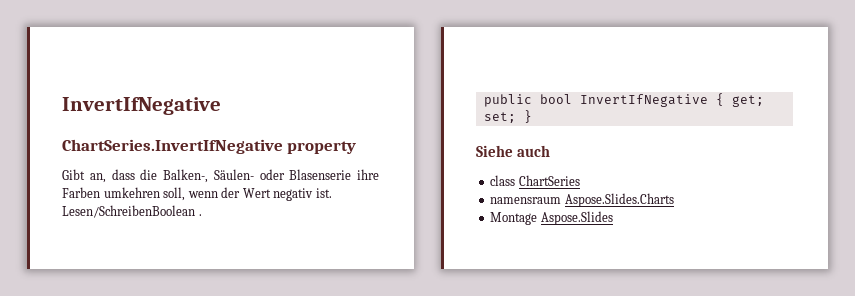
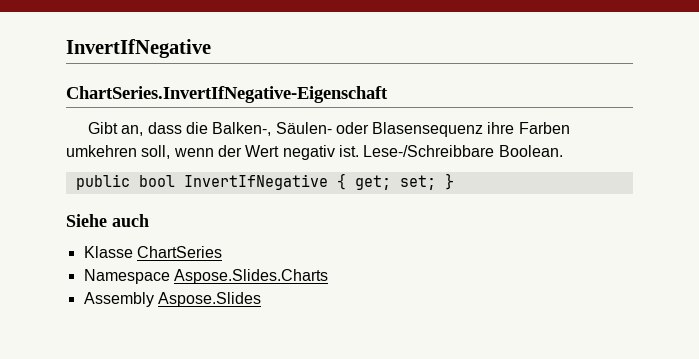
- ChartSeries.InvertIfNegative property
+ ChartSeries.InvertIfNegative-Eigenschaft
- Gibt an, dass die Balken-, Säulen- oder Blasenserie ihre Farben umkehren soll, wenn der Wert negativ ist.
+ Gibt an, dass die Balken-, Säulen- oder Blasensequenz ihre Farben umkehren soll, wenn der Wert negativ ist.
- Lesen/SchreibenBoolean .
+ Lese-/Schreibbare Boolean.
- class ChartSeries
+ Klasse ChartSeries
- namensraum Aspose.Slides.Charts
+ Namespace Aspose.Slides.Charts
- Montage Aspose.Slides
+ Assembly Aspose.Slides

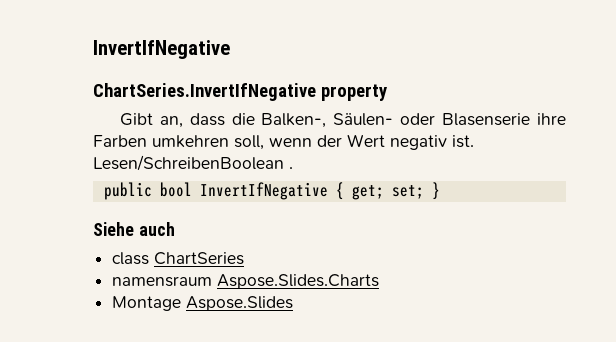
- ChartSeries.InvertIfNegative-Eigenschaft
+ ChartSeries.InvertIfNegative property
- Gibt an, dass die Balken-, Säulen- oder Blasensequenz ihre Farben umkehren soll, wenn der Wert negativ ist.
+ Gibt an, dass die Balken-, Säulen- oder Blasenserie ihre Farben umkehren soll, wenn der Wert negativ ist.
- Lese-/Schreibbare Boolean.
+ Lesen/SchreibenBoolean .
- Klasse ChartSeries
+ class ChartSeries
- Namespace Aspose.Slides.Charts
+ namensraum Aspose.Slides.Charts
- Assembly Aspose.Slides
+ Montage Aspose.Slides

